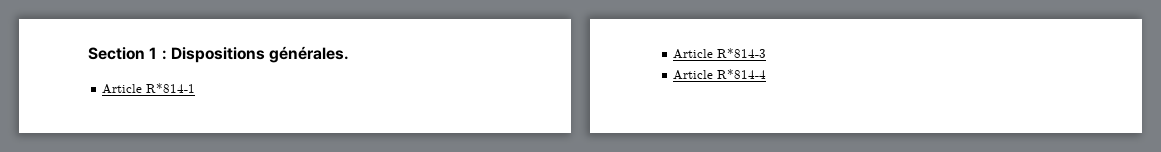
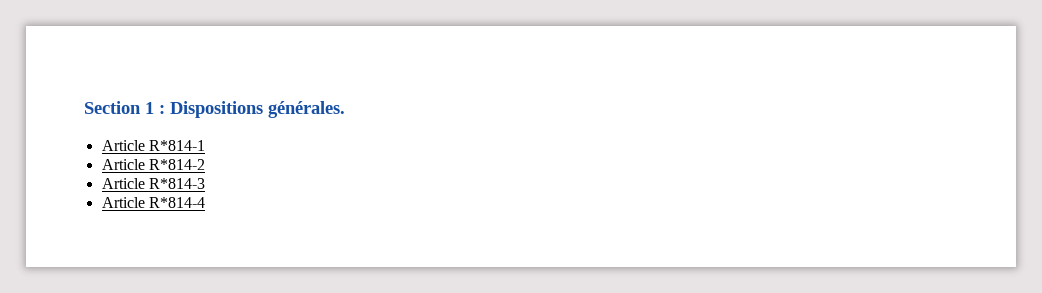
+ Article R*814-2

